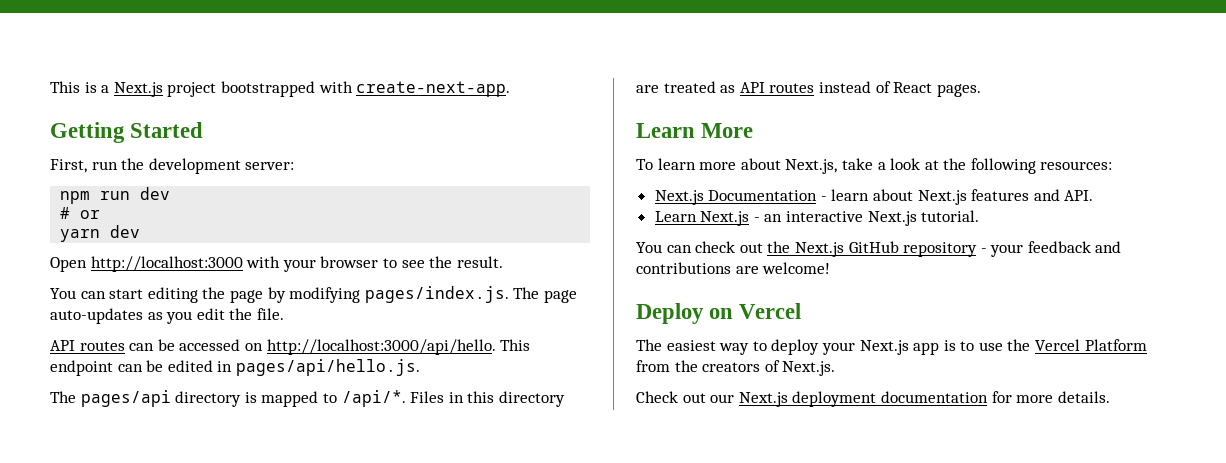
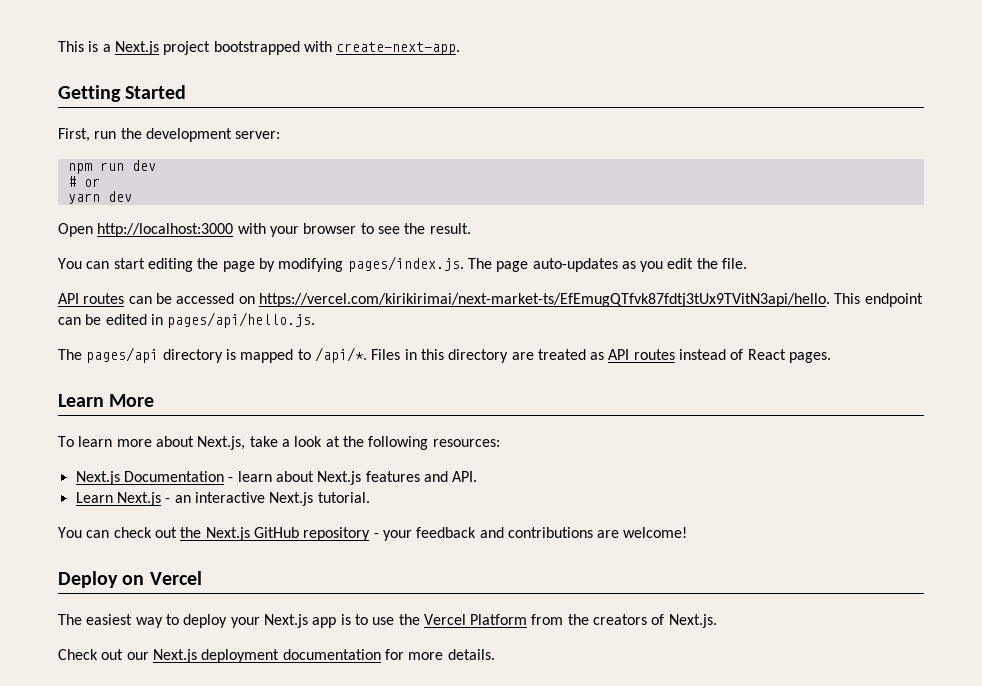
- API routes can be accessed on http://localhost:3000/api/hello. This endpoint can be edited in pages/api/hello.js.
+ API routes can be accessed on https://vercel.com/kirikirimai/next-market-ts/EfEmugQTfvk87fdtj3tUx9TVitN3api/hello. This endpoint can be edited in pages/api/hello.js.

